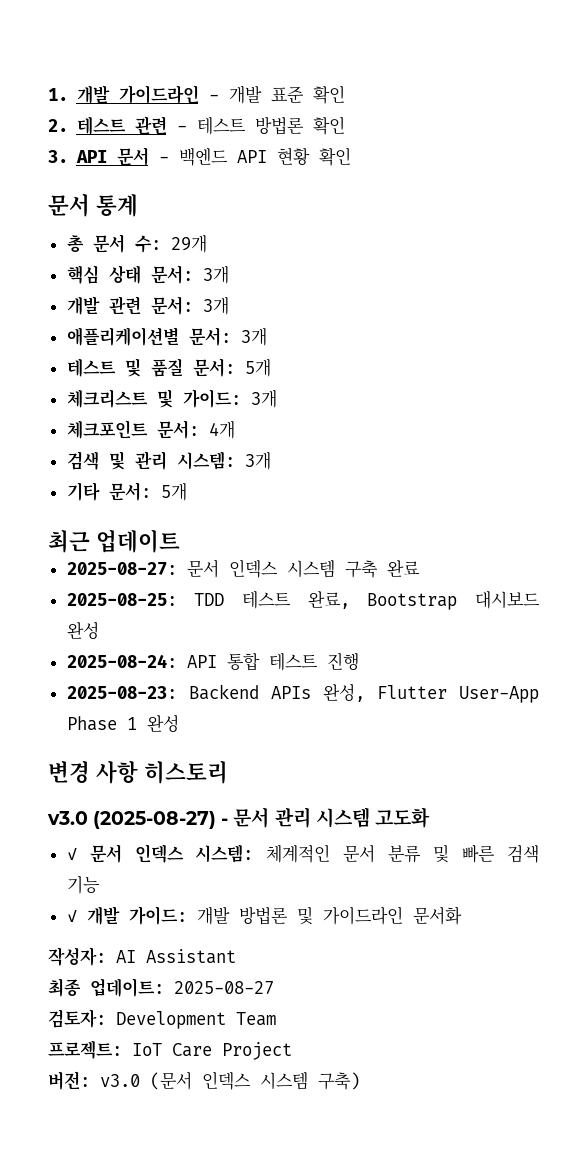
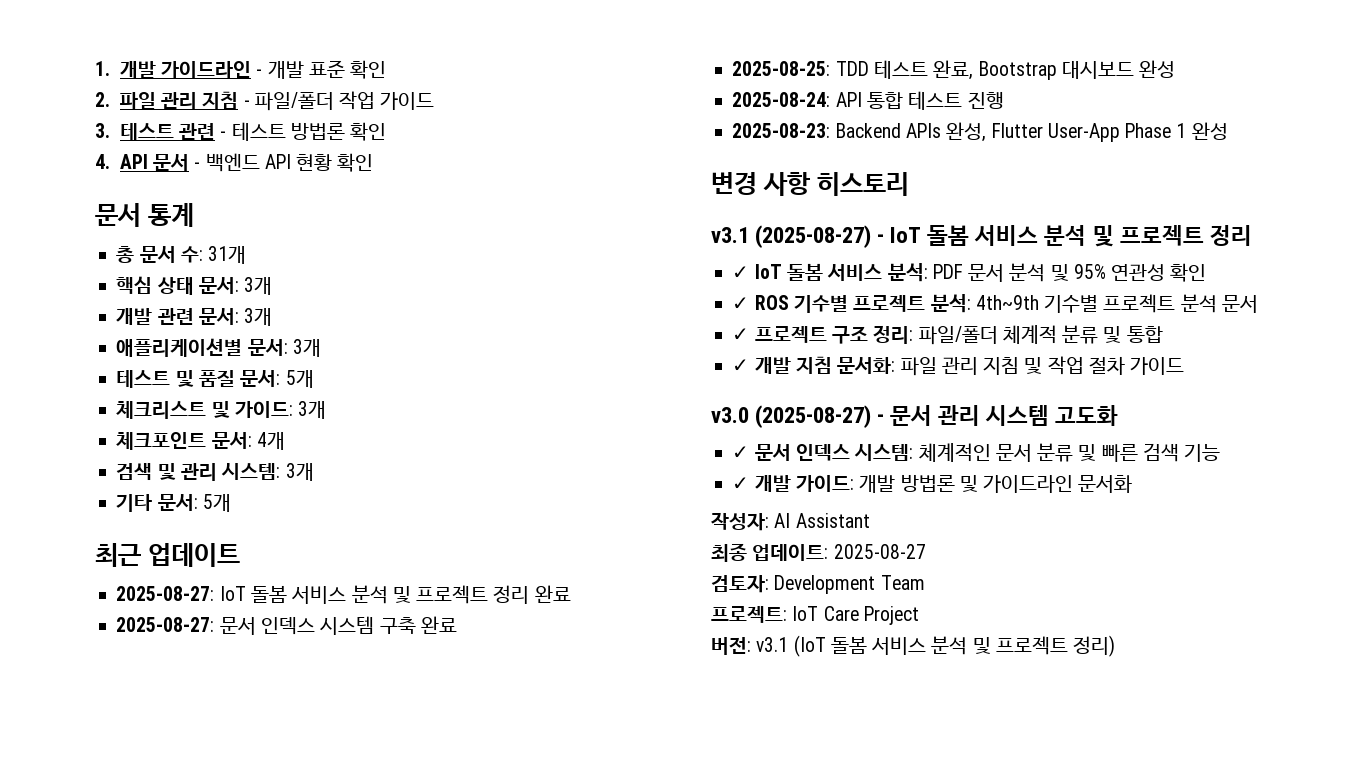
- 2. 테스트 관련 - 테스트 방법론 확인
+ 2. 파일 관리 지침 - 파일/폴더 작업 가이드
+ 3. 테스트 관련 - 테스트 방법론 확인
- 3. API 문서 - 백엔드 API 현황 확인
+ 4. API 문서 - 백엔드 API 현황 확인
- 총 문서 수: 29개
+ 총 문서 수: 31개
+ 2025-08-27: IoT 돌봄 서비스 분석 및 프로젝트 정리 완료
+ v3.1 (2025-08-27) - IoT 돌봄 서비스 분석 및 프로젝트 정리
+ ✓ IoT 돌봄 서비스 분석: PDF 문서 분석 및 95% 연관성 확인
+ ✓ ROS 기수별 프로젝트 분석: 4th~9th 기수별 프로젝트 분석 문서
+ ✓ 프로젝트 구조 정리: 파일/폴더 체계적 분류 및 통합
+ ✓ 개발 지침 문서화: 파일 관리 지침 및 작업 절차 가이드
- 버전: v3.0 (문서 인덱스 시스템 구축)
+ 버전: v3.1 (IoT 돌봄 서비스 분석 및 프로젝트 정리)

